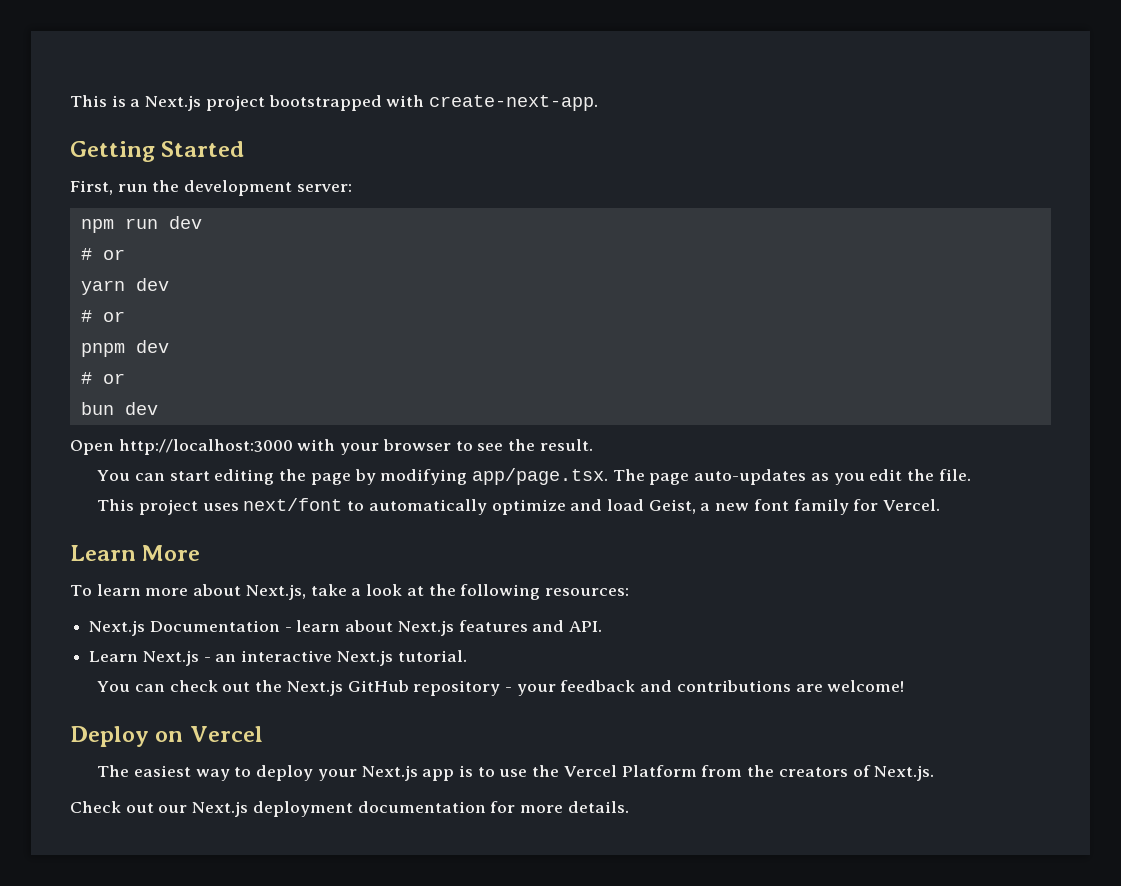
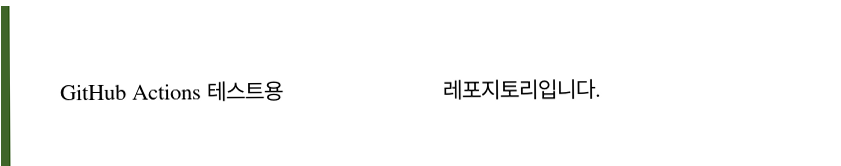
- This is a Next.js project bootstrapped with create-next-app.
- Getting Started
- First, run the development server:
- npm run dev
- # or
- yarn dev
- # or
- pnpm dev
- # or
- bun dev
- Open http://localhost:3000 with your browser to see the result.
- You can start editing the page by modifying app/page.tsx. The page auto-updates as you edit the file.
- This project uses next/font to automatically optimize and load Geist, a new font family for Vercel.
- Learn More
- To learn more about Next.js, take a look at the following resources:
- Next.js Documentation - learn about Next.js features and API.
- Learn Next.js - an interactive Next.js tutorial.
- You can check out the Next.js GitHub repository - your feedback and contributions are welcome!
- Deploy on Vercel
- The easiest way to deploy your Next.js app is to use the Vercel Platform from the creators of Next.js.
- Check out our Next.js deployment documentation for more details.
+ GitHub Actions 테스트용 레포지토리입니다.

